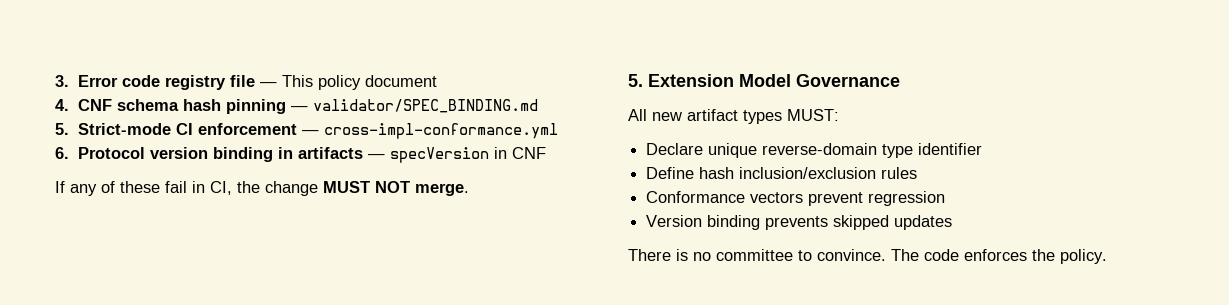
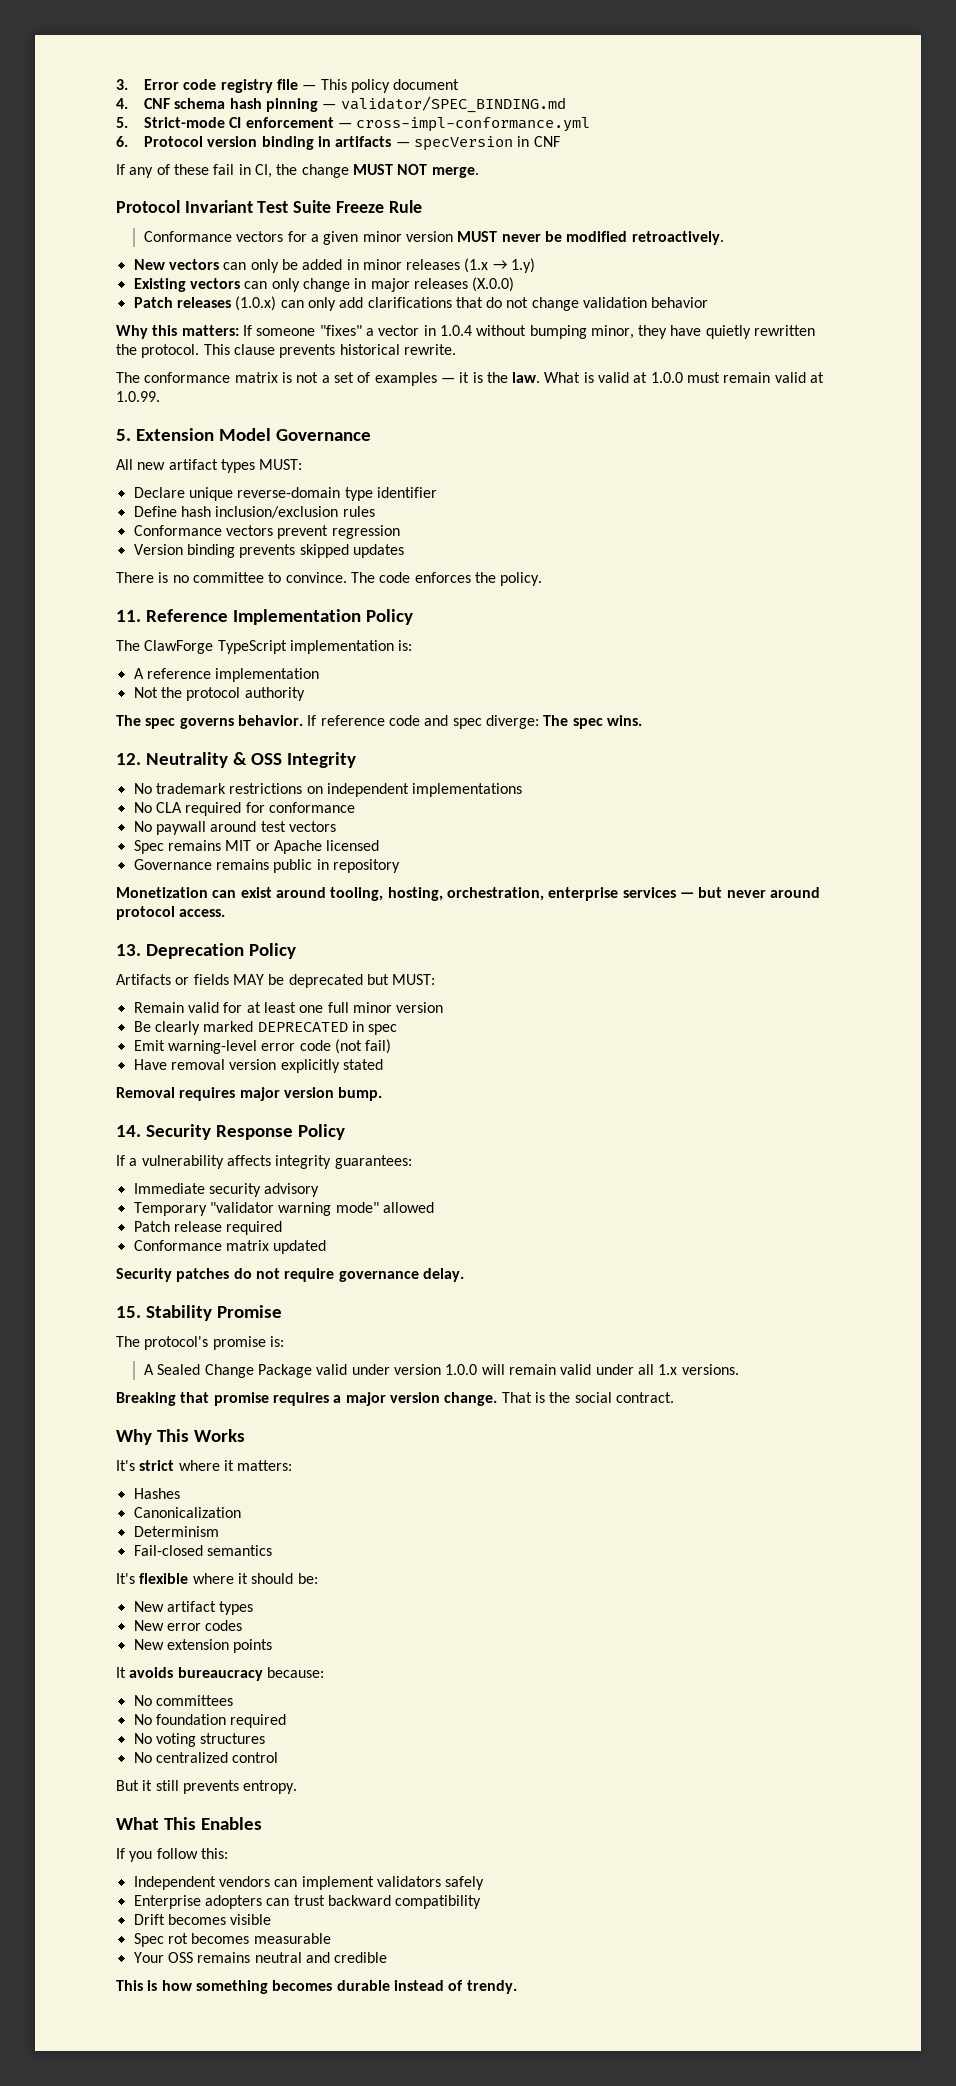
+ Protocol Invariant Test Suite Freeze Rule
+ Conformance vectors for a given minor version MUST never be modified retroactively.
+ New vectors can only be added in minor releases (1.x → 1.y)
+ Existing vectors can only change in major releases (X.0.0)
+ Patch releases (1.0.x) can only add clarifications that do not change validation behavior
+ Why this matters: If someone "fixes" a vector in 1.0.4 without bumping minor, they have quietly rewritten the protocol. This clause prevents historical rewrite.
+ The conformance matrix is not a set of examples — it is the law. What is valid at 1.0.0 must remain valid at 1.0.99.
+ 11. Reference Implementation Policy
+ The ClawForge TypeScript implementation is:
+ A reference implementation
+ Not the protocol authority
+ The spec governs behavior. If reference code and spec diverge: The spec wins.
+ 12. Neutrality & OSS Integrity
+ No trademark restrictions on independent implementations
+ No CLA required for conformance
+ No paywall around test vectors
+ Spec remains MIT or Apache licensed
+ Governance remains public in repository
+ Monetization can exist around tooling, hosting, orchestration, enterprise services — but never around protocol access.
+ 13. Deprecation Policy
+ Artifacts or fields MAY be deprecated but MUST:
+ Remain valid for at least one full minor version
+ Be clearly marked DEPRECATED in spec
+ Emit warning-level error code (not fail)
+ Have removal version explicitly stated
+ Removal requires major version bump.
+ 14. Security Response Policy
+ If a vulnerability affects integrity guarantees:
+ Immediate security advisory
+ Temporary "validator warning mode" allowed
+ Patch release required
+ Conformance matrix updated
+ Security patches do not require governance delay.
+ 15. Stability Promise
+ The protocol's promise is:
+ A Sealed Change Package valid under version 1.0.0 will remain valid under all 1.x versions.
+ Breaking that promise requires a major version change. That is the social contract.
+ Why This Works
+ It's strict where it matters:
+ Hashes
+ Canonicalization
+ Determinism
+ Fail-closed semantics
+ It's flexible where it should be:
+ New artifact types
+ New error codes
+ New extension points
+ It avoids bureaucracy because:
+ No committees
+ No foundation required
+ No voting structures
+ No centralized control
+ But it still prevents entropy.
+ What This Enables
+ If you follow this:
+ Independent vendors can implement validators safely
+ Enterprise adopters can trust backward compatibility
+ Drift becomes visible
+ Spec rot becomes measurable
+ Your OSS remains neutral and credible
+ This is how something becomes durable instead of trendy.

